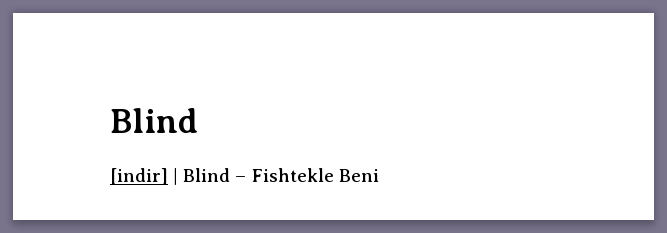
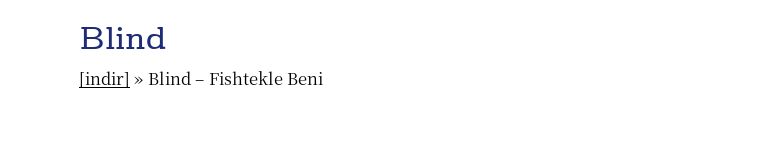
- [indir] | Blind – Fishtekle Beni
+ [indir] » Blind – Fishtekle Beni

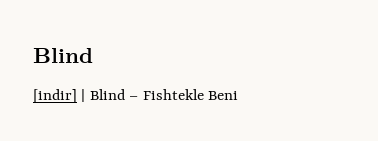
- [indir] » Blind – Fishtekle Beni
+ [indir] | Blind – Fishtekle Beni

